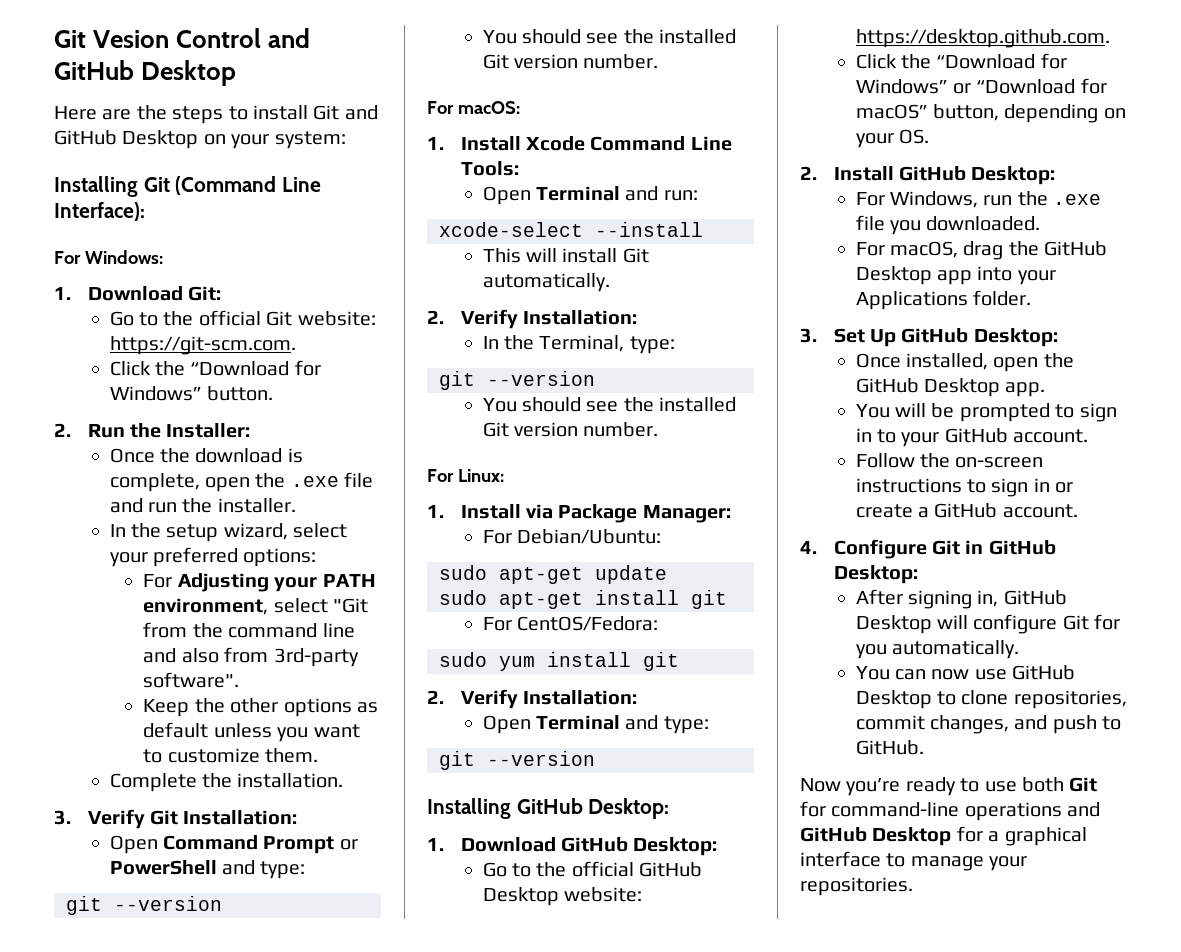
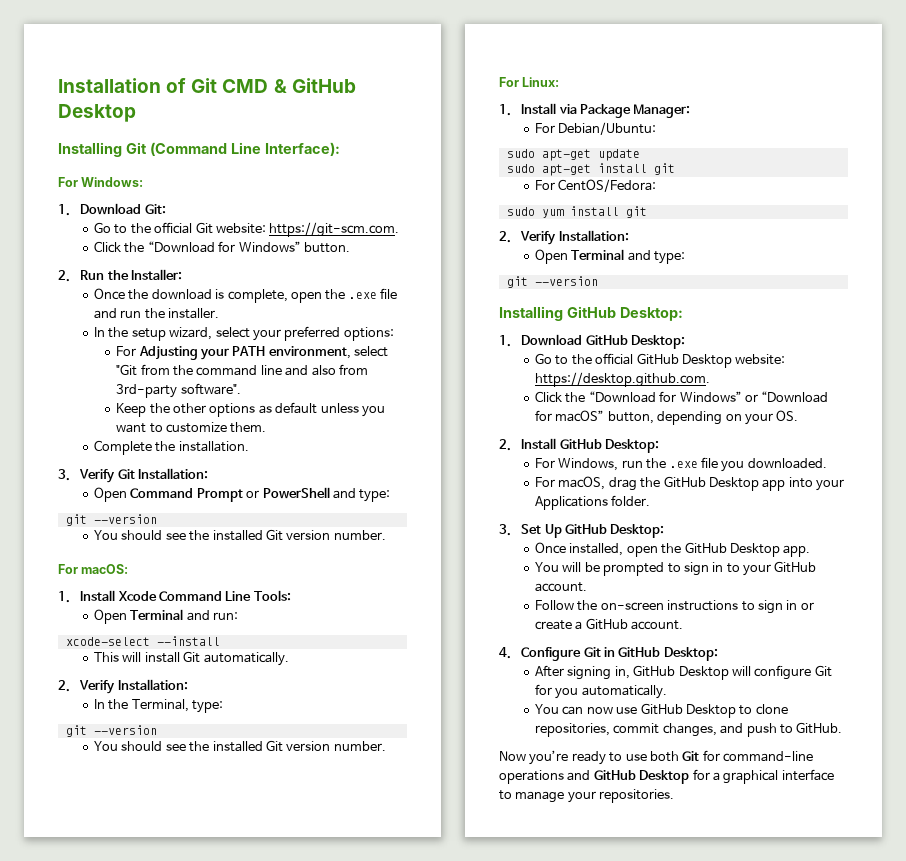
- Git Vesion Control and GitHub Desktop
- Here are the steps to install Git and GitHub Desktop on your system:
+ Installation of Git CMD & GitHub Desktop

